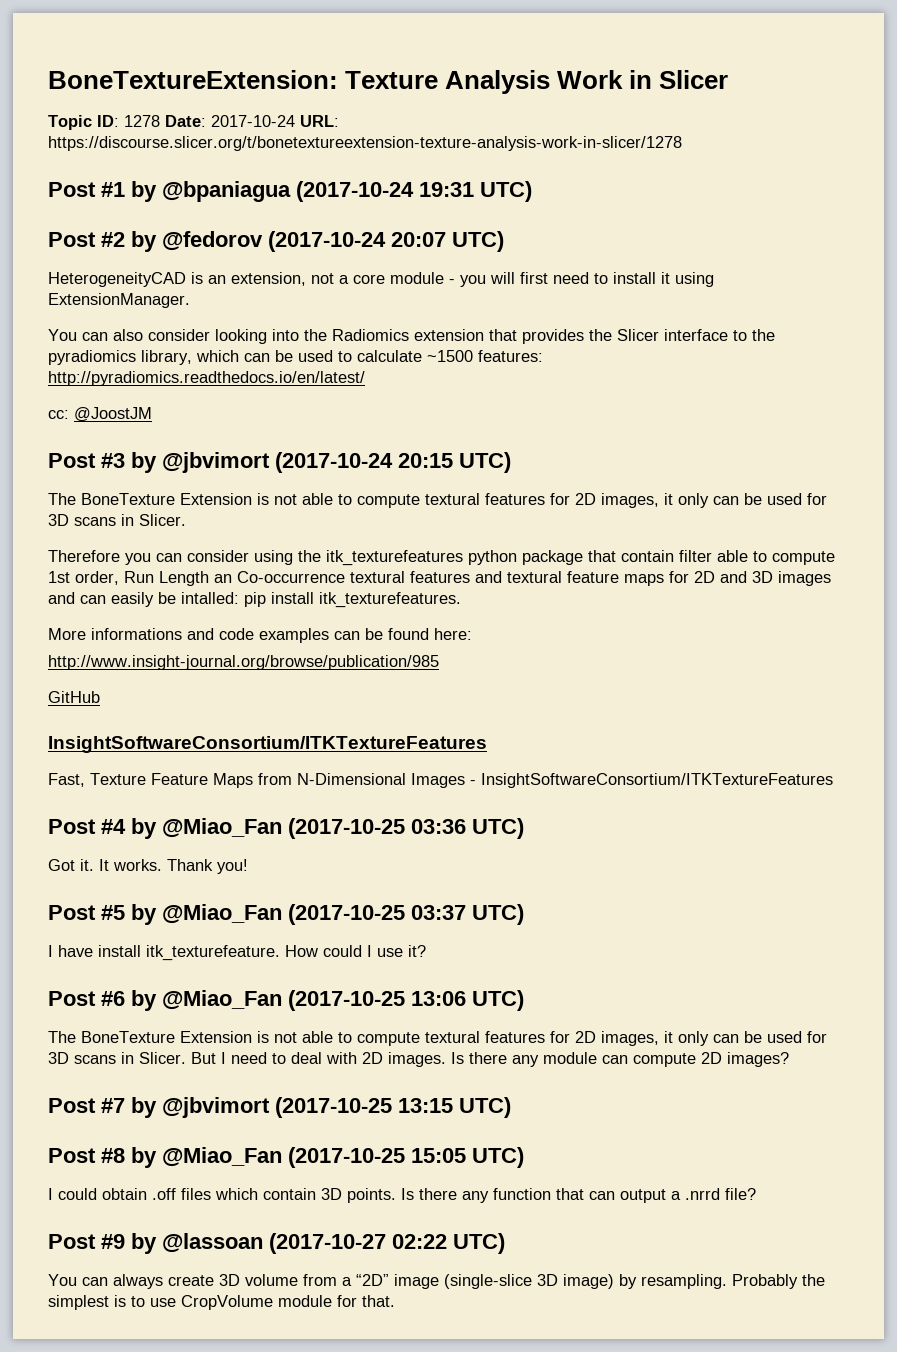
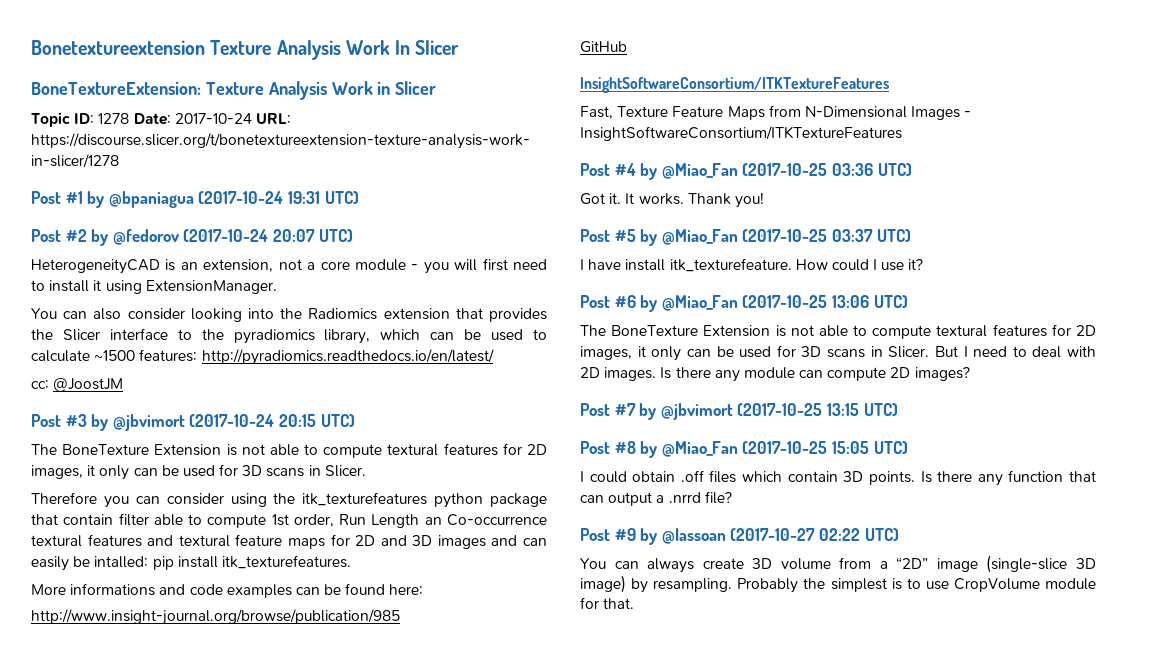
+ Bonetextureextension Texture Analysis Work In Slicer

